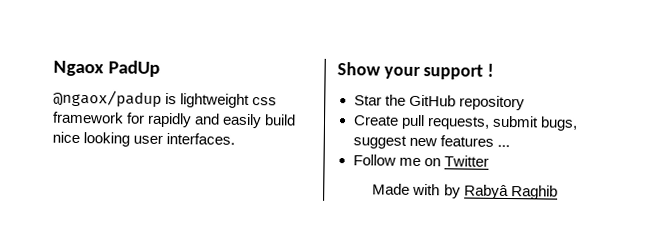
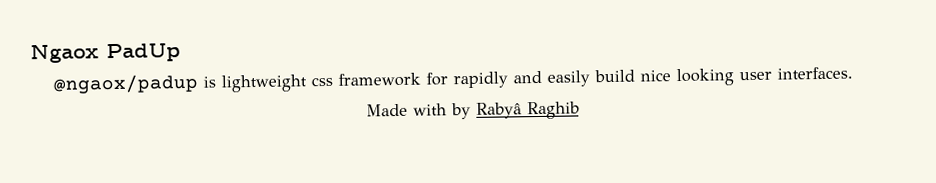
- Show your support !
- Star the GitHub repository
- Create pull requests, submit bugs, suggest new features ...
- Follow me on Twitter

